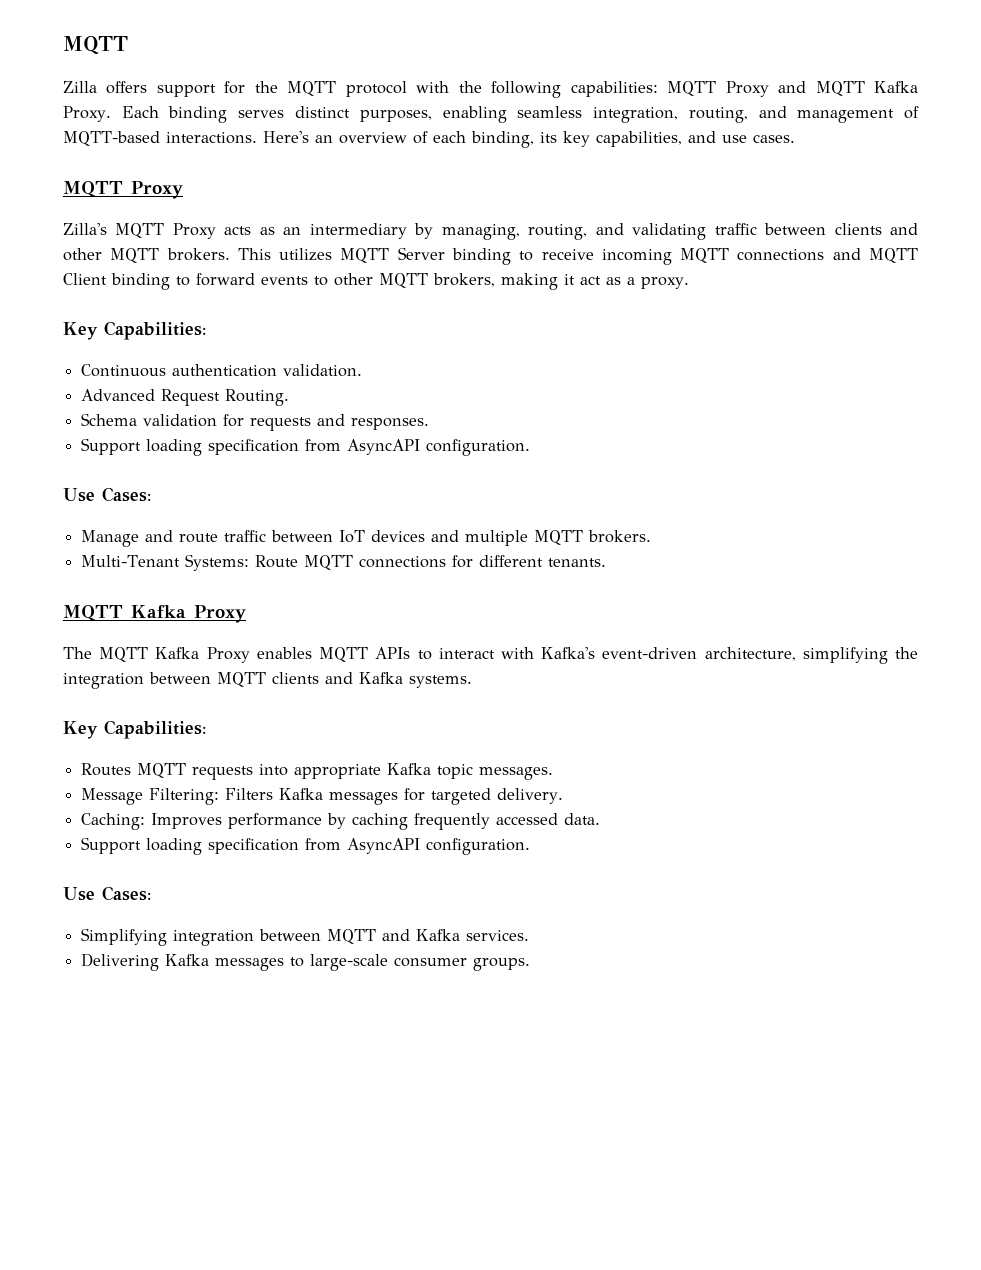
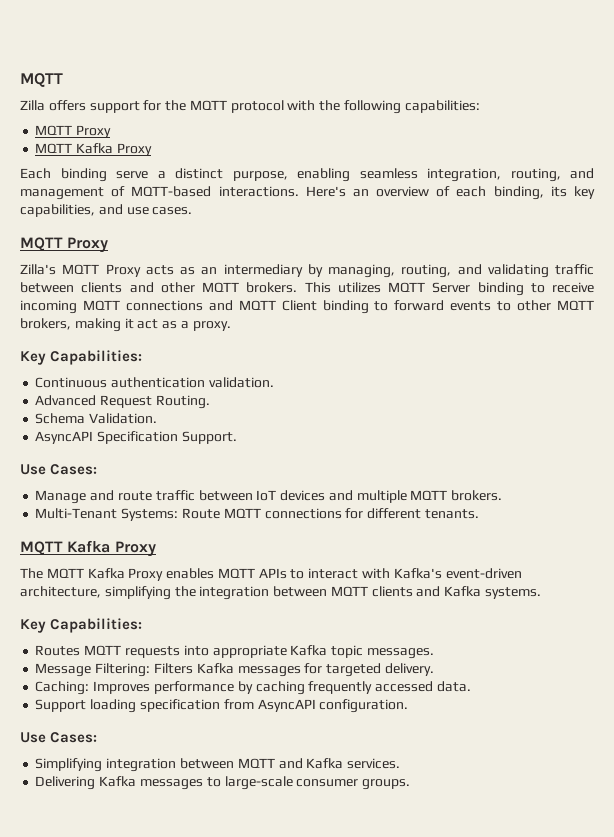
- Zilla offers support for the MQTT protocol with the following capabilities: MQTT Proxy and MQTT Kafka Proxy. Each binding serves distinct purposes, enabling seamless integration, routing, and management of MQTT-based interactions.
+ Zilla offers support for the MQTT protocol with the following capabilities:
+ MQTT Proxy
+ MQTT Kafka Proxy
+ Each binding serve a distinct purpose, enabling seamless integration, routing, and management of MQTT-based interactions.
- Schema validation for requests and responses.
- Support loading specification from AsyncAPI configuration.
+ Schema Validation.
+ AsyncAPI Specification Support.

